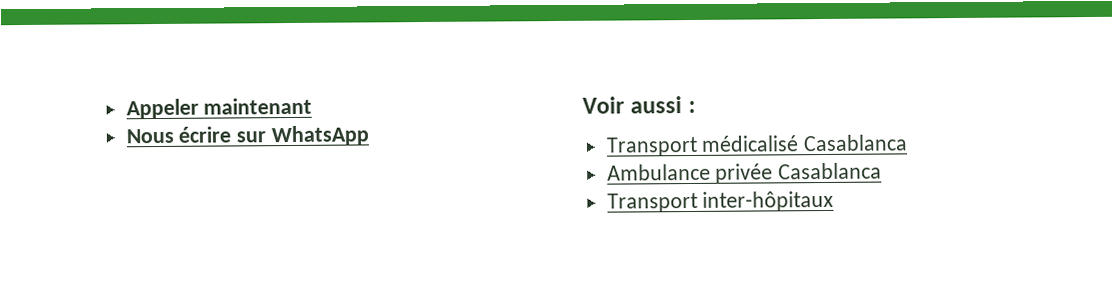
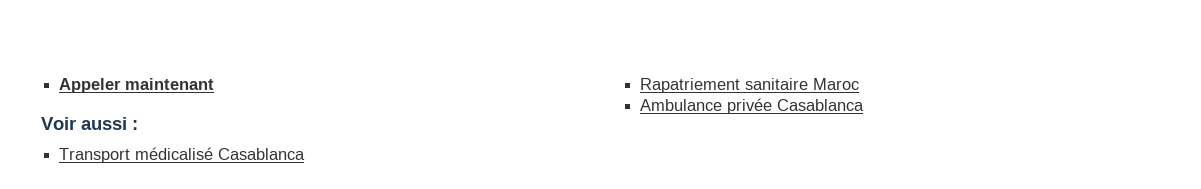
- Nous écrire sur WhatsApp
+ Rapatriement sanitaire Maroc
- Transport inter-hôpitaux

